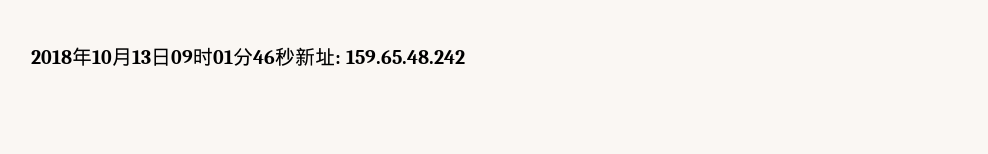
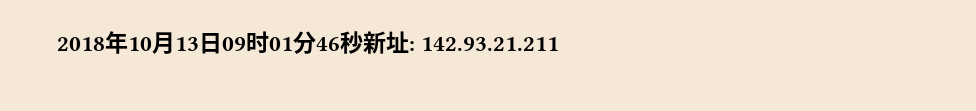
- 2018年10月13日09时01分46秒新址: 159.65.48.242
+ 2018年10月13日09时01分46秒新址: 142.93.21.211

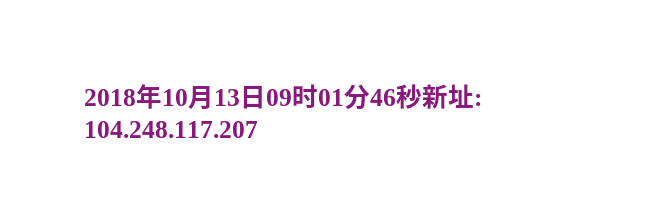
- 2018年10月13日09时01分46秒新址: 142.93.21.211
+ 2018年10月13日09时01分46秒新址: 104.248.117.207

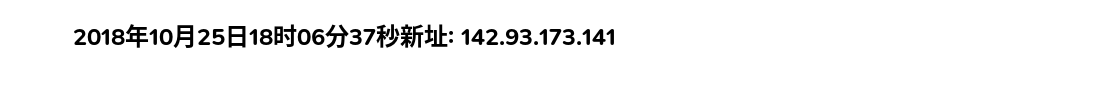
- 2018年10月13日09时01分46秒新址: 104.248.117.207
+ 2018年10月25日18时06分37秒新址: 142.93.173.141

